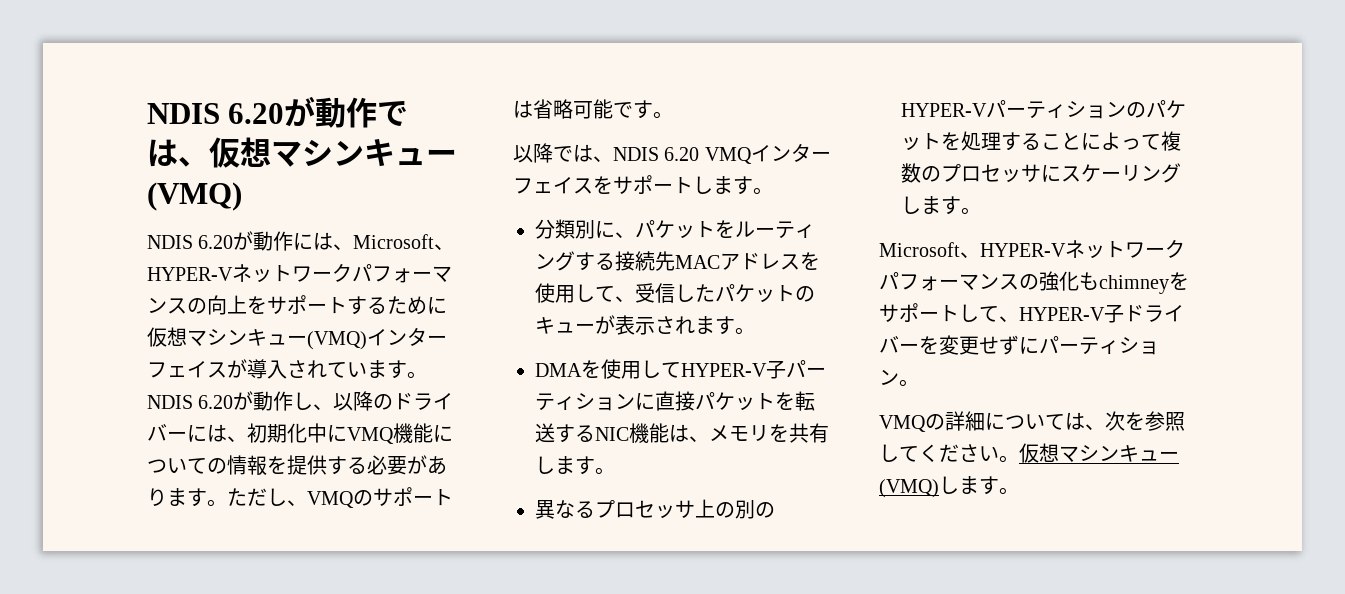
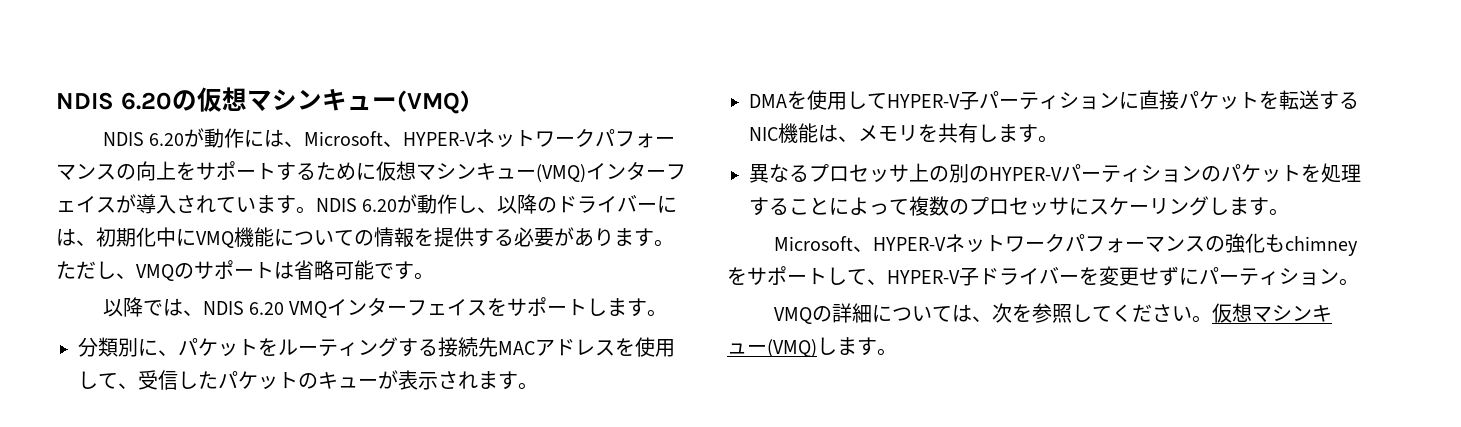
- NDIS 6.20が動作では、仮想マシンキュー(VMQ)
+ NDIS 6.20の仮想マシンキュー(VMQ)

